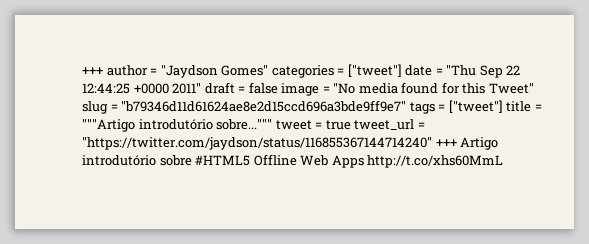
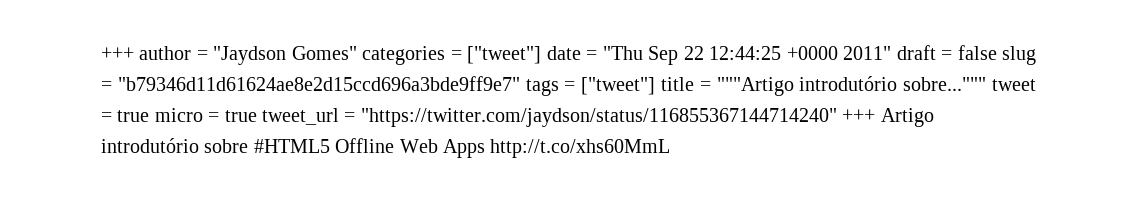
- +++ author = "Jaydson Gomes" categories = ["tweet"] date = "Thu Sep 22 12:44:25 +0000 2011" draft = false image = "No media found for this Tweet" slug = "b79346d11d61624ae8e2d15ccd696a3bde9ff9e7" tags = ["tweet"] title = """Artigo introdutório sobre...""" tweet = true tweet_url = "https://twitter.com/jaydson/status/116855367144714240" +++ Artigo introdutório sobre #HTML5 Offline Web Apps http://t.co/xhs60MmL
+ +++ author = "Jaydson Gomes" categories = ["tweet"] date = "Thu Sep 22 12:44:25 +0000 2011" draft = false slug = "b79346d11d61624ae8e2d15ccd696a3bde9ff9e7" tags = ["tweet"] title = """Artigo introdutório sobre...""" tweet = true micro = true tweet_url = "https://twitter.com/jaydson/status/116855367144714240" +++ Artigo introdutório sobre #HTML5 Offline Web Apps http://t.co/xhs60MmL

